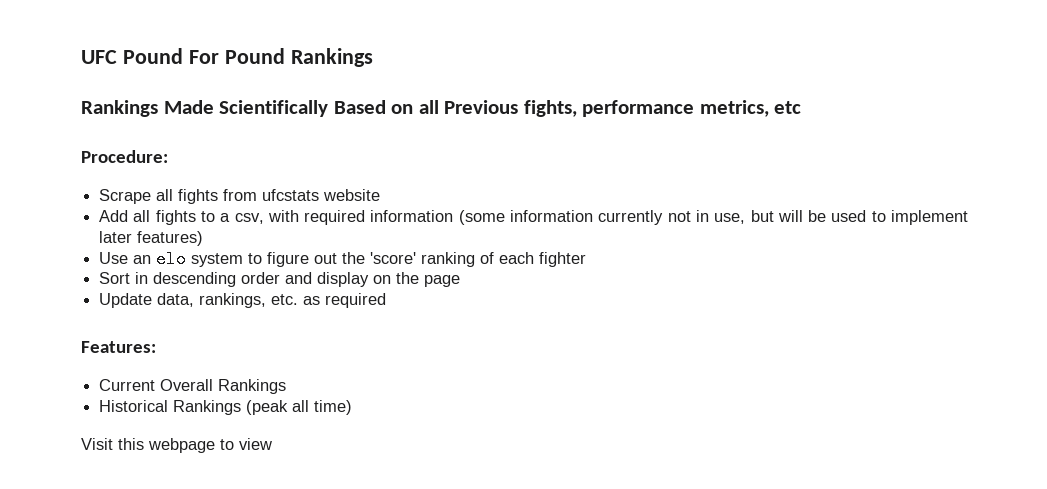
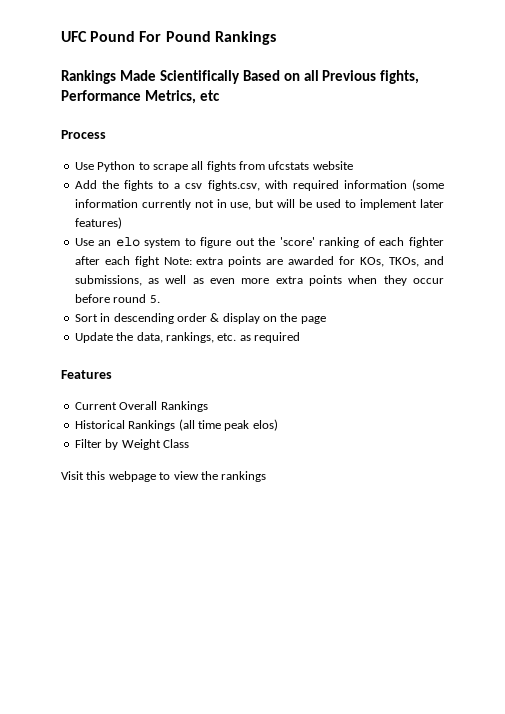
- Rankings Made Scientifically Based on all Previous fights, performance metrics, etc
+ Rankings Made Scientifically Based on all Previous fights, Performance Metrics, etc
- Procedure:
- Scrape all fights from ufcstats website
+ Process
+ Use Python to scrape all fights from ufcstats website
- Add all fights to a csv, with required information (some information currently not in use, but will be used to implement later features)
+ Add the fights to a csv fights.csv, with required information (some information currently not in use, but will be used to implement later features)
- Use an elo system to figure out the 'score' ranking of each fighter
+ Use an elo system to figure out the 'score' ranking of each fighter after each fight Note: extra points are awarded for KOs, TKOs, and submissions, as well as even more extra points when they occur before round 5.
- Sort in descending order and display on the page
+ Sort in descending order & display on the page
- Update data, rankings, etc. as required
+ Update the data, rankings, etc. as required
- Features:
+ Features
- Historical Rankings (peak all time)
+ Historical Rankings (all time peak elos)
+ Filter by Weight Class
- Visit this webpage to view
+ Visit this webpage to view the rankings

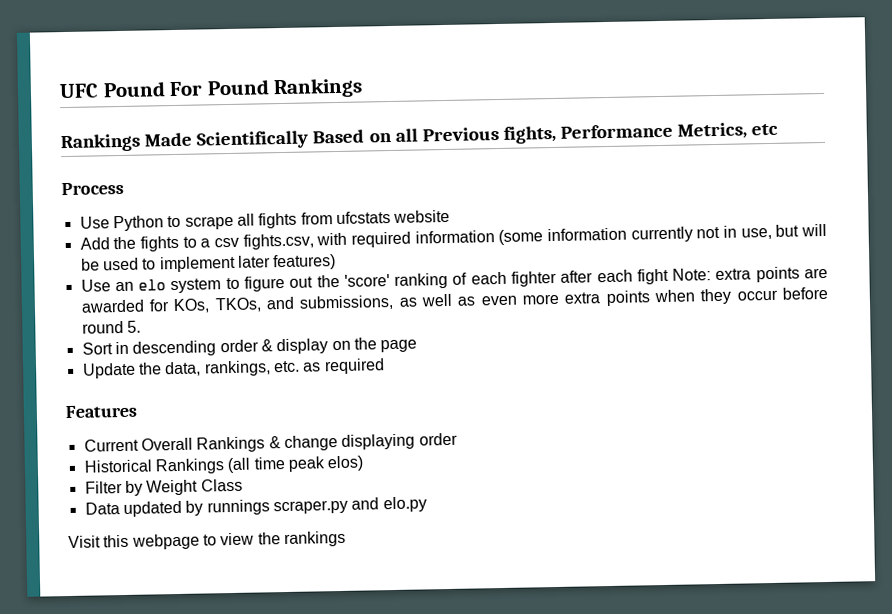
- Current Overall Rankings
+ Current Overall Rankings & change displaying order
+ Data updated by runnings scraper.py and elo.py

